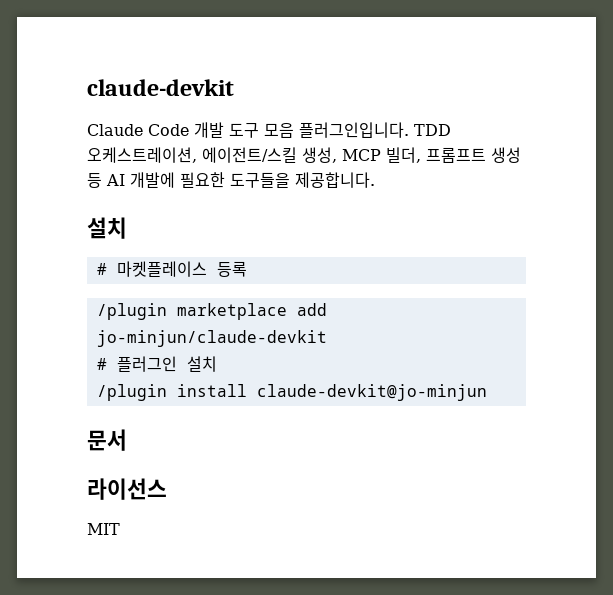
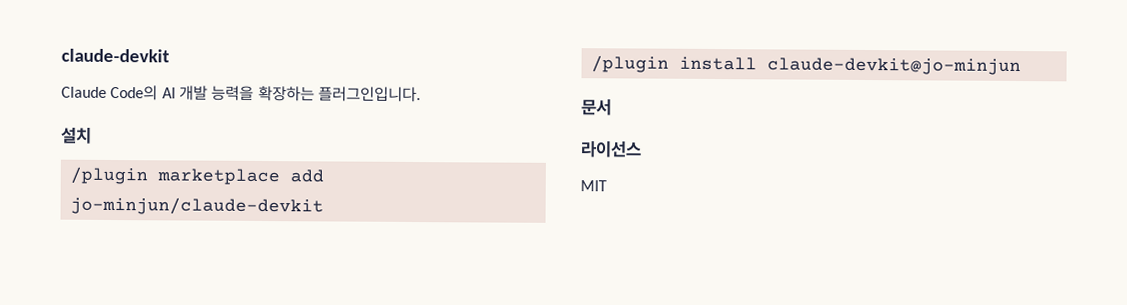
- Claude Code 개발 도구 모음 플러그인입니다. TDD 오케스트레이션, 에이전트/스킬 생성, MCP 빌더, 프롬프트 생성 등 AI 개발에 필요한 도구들을 제공합니다.
+ Claude Code의 AI 개발 능력을 확장하는 플러그인입니다.
  설치
- # 마켓플레이스 등록
- # 플러그인 설치

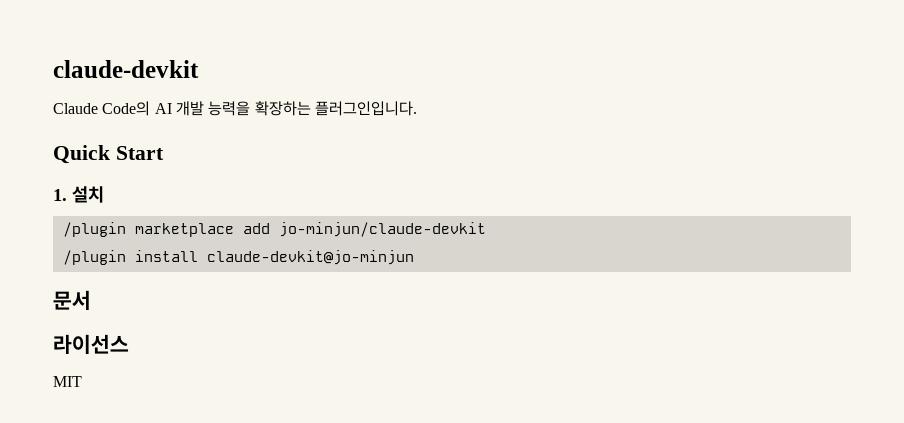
- 설치
+ Quick Start
+ 1. 설치

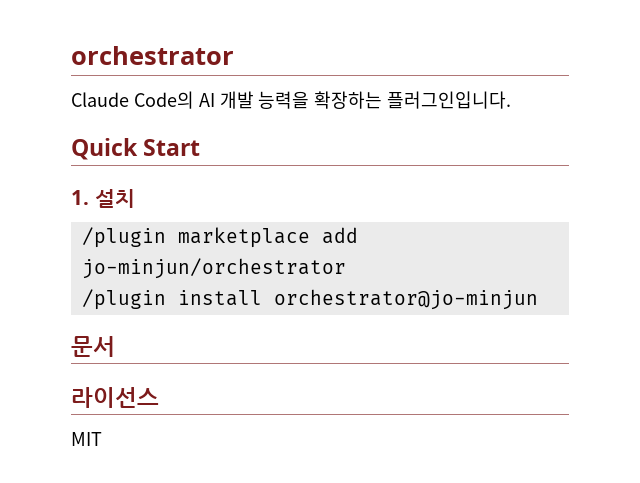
- claude-devkit
+ orchestrator
- /plugin marketplace add jo-minjun/claude-devkit
+ /plugin marketplace add jo-minjun/orchestrator
- /plugin install claude-devkit@jo-minjun
+ /plugin install orchestrator@jo-minjun

